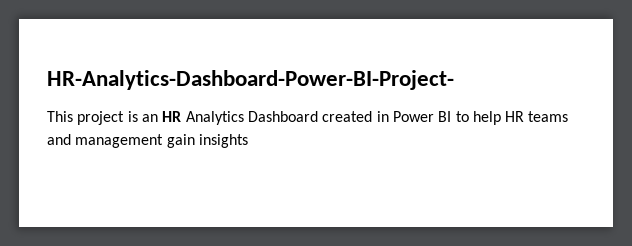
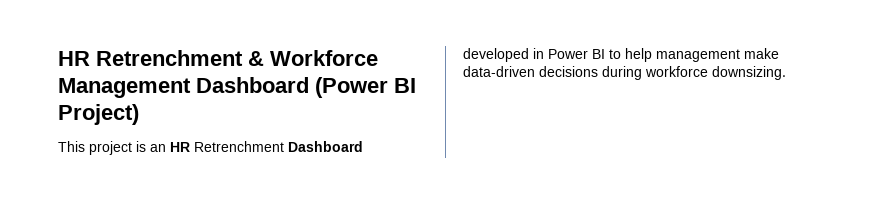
- HR-Analytics-Dashboard-Power-BI-Project-
+ HR Retrenchment & Workforce Management Dashboard (Power BI Project)
- This project is an HR Analytics Dashboard created in Power BI to help HR teams and management gain insights
+ This project is an HR Retrenchment Dashboard developed in Power BI to help management make data-driven decisions during workforce downsizing.

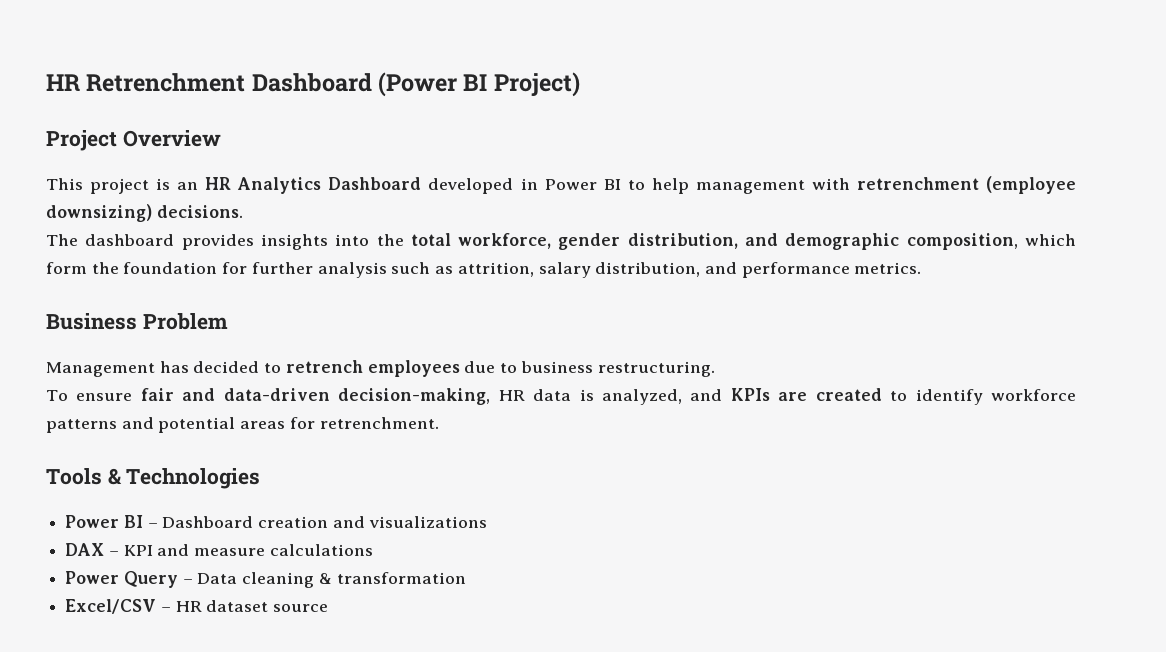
- HR Retrenchment & Workforce Management Dashboard (Power BI Project)
+ HR Retrenchment Dashboard (Power BI Project)
+ Project Overview
- This project is an HR Retrenchment Dashboard developed in Power BI to help management make data-driven decisions during workforce downsizing.
+ This project is an HR Analytics Dashboard developed in Power BI to help management with retrenchment (employee downsizing) decisions.
+ The dashboard provides insights into the total workforce, gender distribution, and demographic composition, which form the foundation for further analysis such as attrition, salary distribution, and performance metrics.
+ Business Problem
+ Management has decided to retrench employees due to business restructuring.
+ To ensure fair and data-driven decision-making, HR data is analyzed, and KPIs are created to identify workforce patterns and potential areas for retrenchment.
+ Tools & Technologies
+ Power BI – Dashboard creation and visualizations
+ DAX – KPI and measure calculations
+ Power Query – Data cleaning & transformation
+ Excel/CSV – HR dataset source

